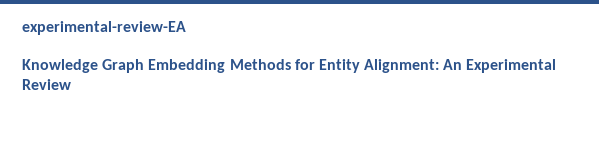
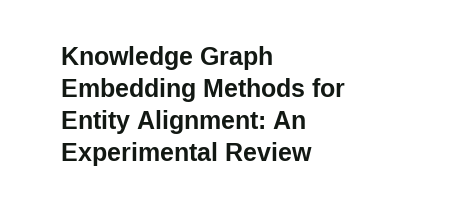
- experimental-review-EA

